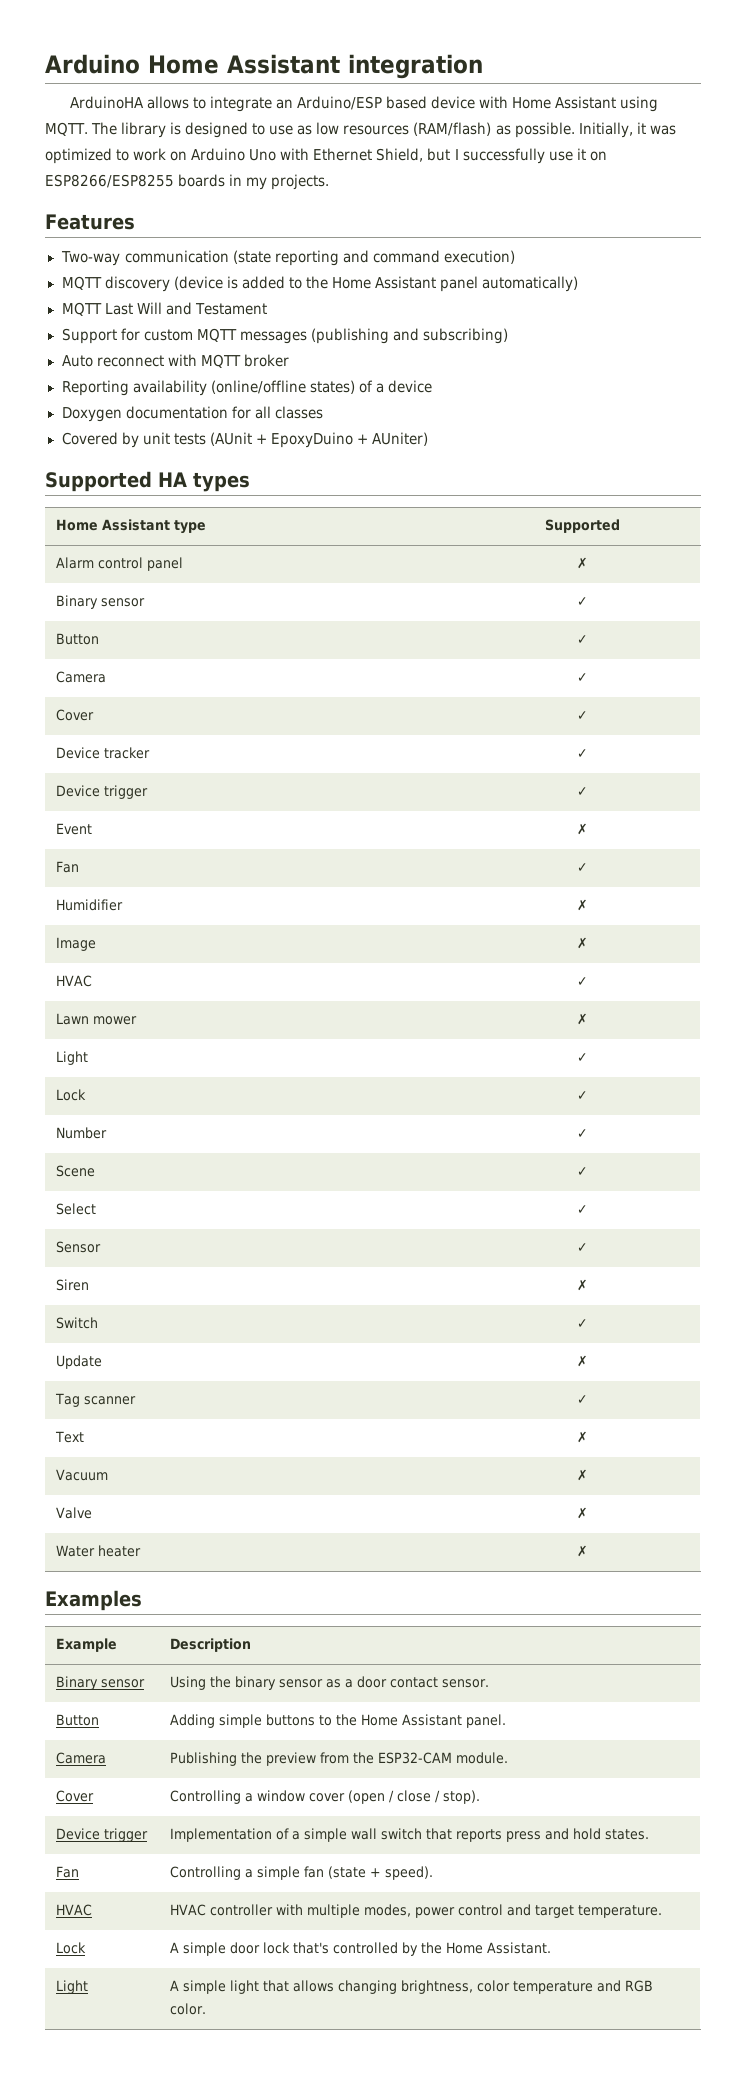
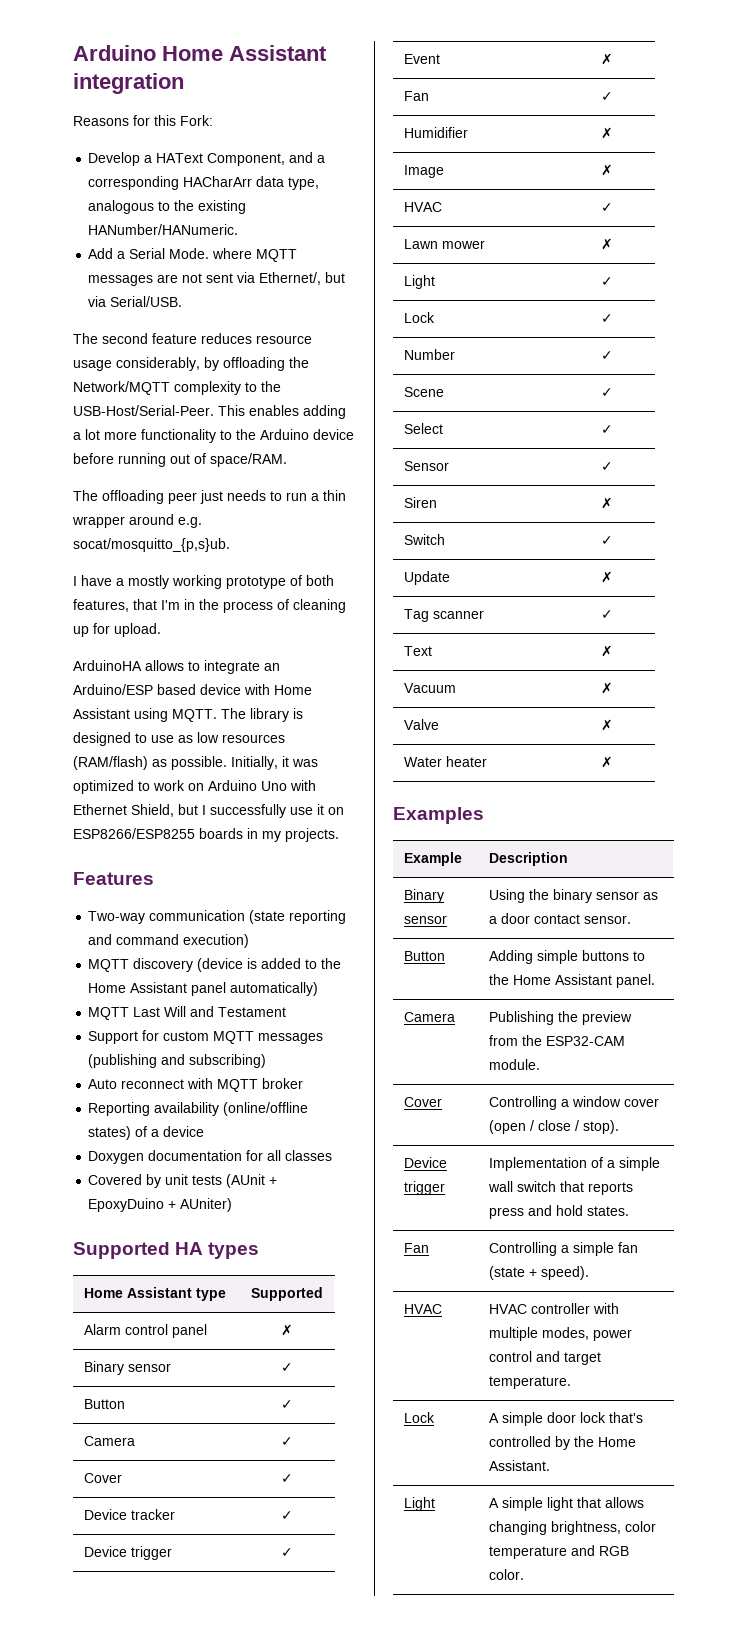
+ Reasons for this Fork:
+ Develop a HAText Component, and a corresponding HACharArr data type, analogous to the existing HANumber/HANumeric.
+ Add a Serial Mode. where MQTT messages are not sent via Ethernet/, but via Serial/USB.
+ The second feature reduces resource usage considerably, by offloading the Network/MQTT complexity to the USB-Host/Serial-Peer. This enables adding a lot more functionality to the Arduino device before running out of space/RAM.
+ The offloading peer just needs to run a thin wrapper around e.g. socat/mosquitto_{p,s}ub.
+ I have a mostly working prototype of both features, that I'm in the process of cleaning up for upload.

